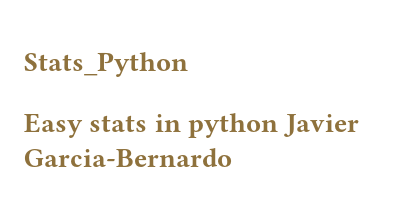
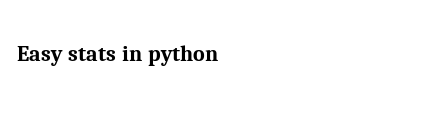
- Stats_Python
- Easy stats in python Javier Garcia-Bernardo
+ Easy stats in python

